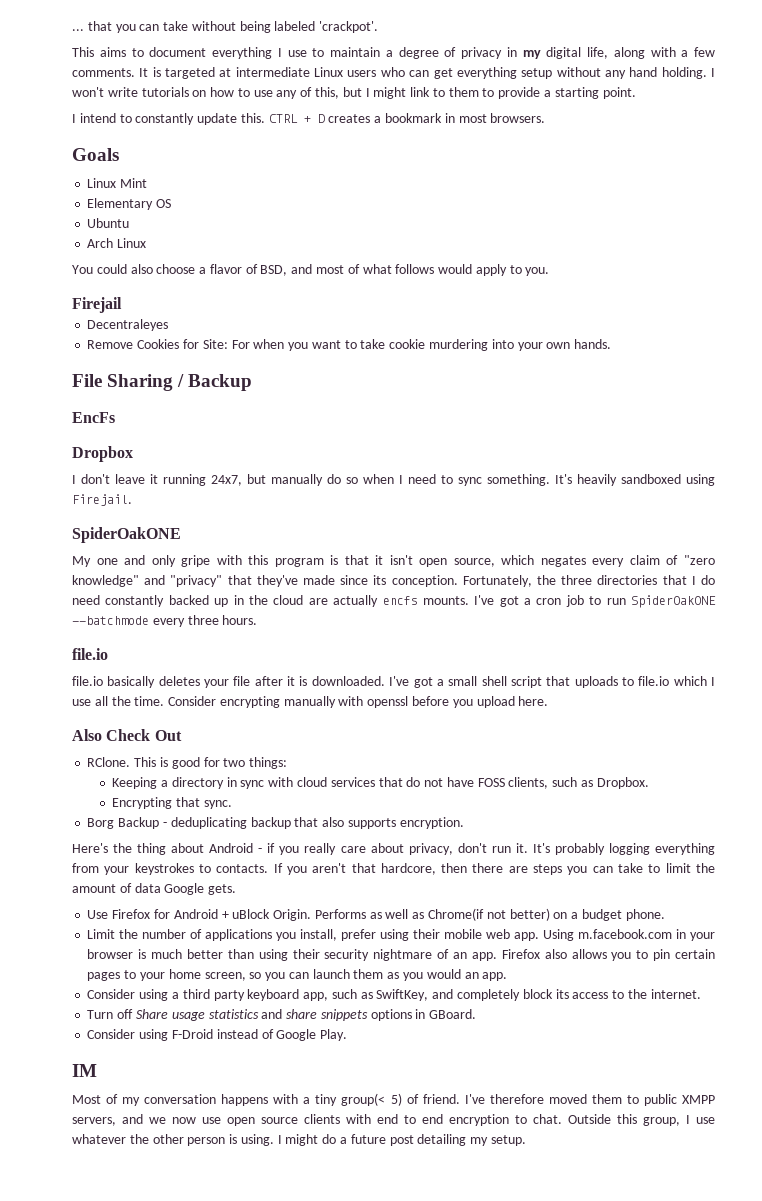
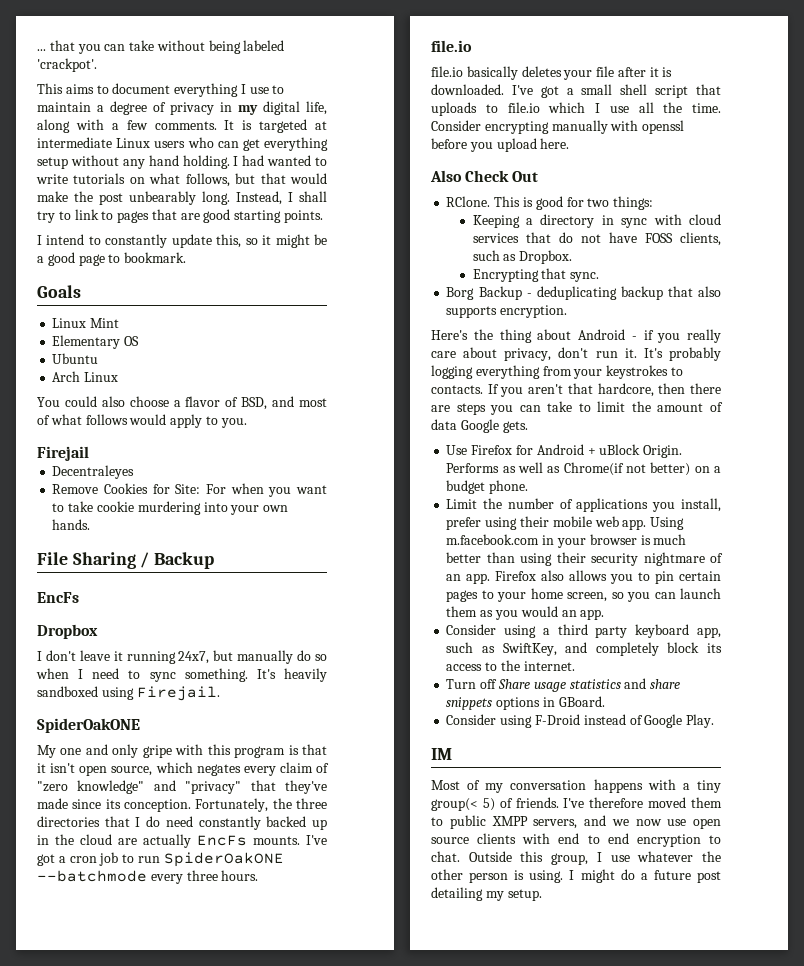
- I won't write tutorials on how to use any of this, but I might link to them to provide a starting point.
+ I had wanted to write tutorials on what follows, but that would make the post unbearably long. Instead, I shall try to link to pages that are good starting points.
- I intend to constantly update this. CTRL + D creates a bookmark in most browsers.
+ I intend to constantly update this, so it might be a good page to bookmark.
- Fortunately, the three directories that I do need constantly backed up in the cloud are actually encfs mounts.
+ Fortunately, the three directories that I do need constantly backed up in the cloud are actually EncFs mounts.
- Most of my conversation happens with a tiny group(< 5) of friend.
+ Most of my conversation happens with a tiny group(< 5) of friends.

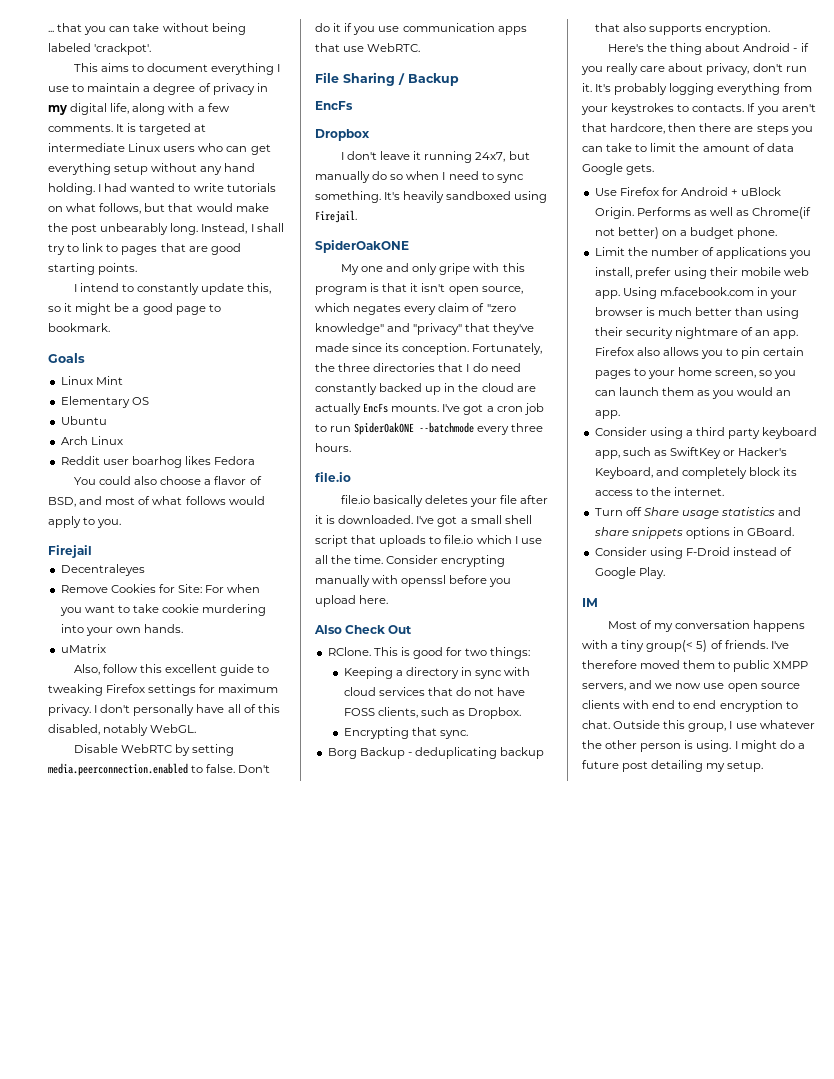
+ Reddit user boarhog likes Fedora
+ uMatrix
+ Also, follow this excellent guide to tweaking Firefox settings for maximum privacy. I don't personally have all of this disabled, notably WebGL.
+ Disable WebRTC by setting media.peerconnection.enabled to false. Don't do it if you use communication apps that use WebRTC.
- Consider using a third party keyboard app, such as SwiftKey, and completely block its access to the internet.
+ Consider using a third party keyboard app, such as SwiftKey or Hacker's Keyboard, and completely block its access to the internet.

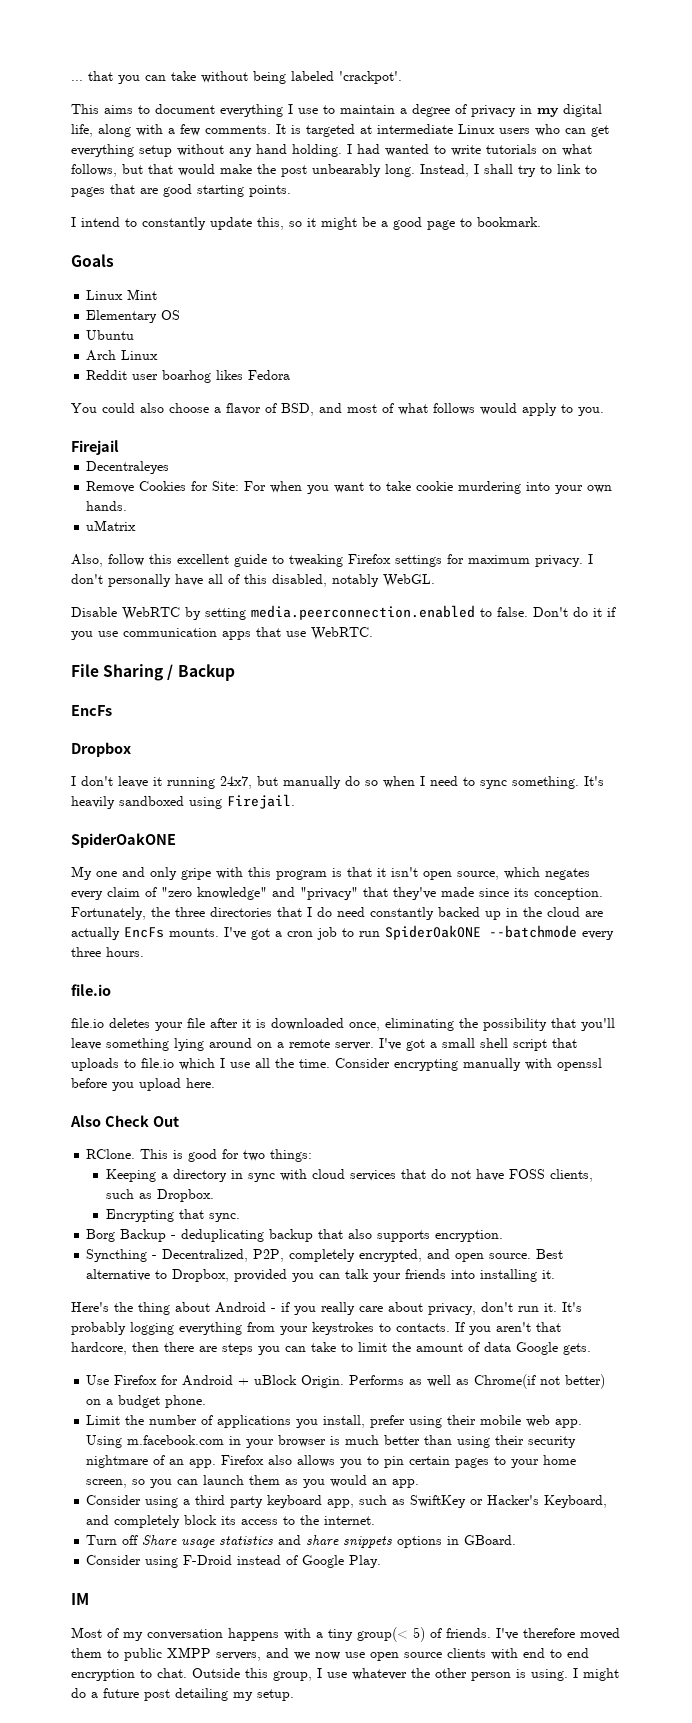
- file.io basically deletes your file after it is downloaded.
+ file.io deletes your file after it is downloaded once, eliminating the possibility that you'll leave something lying around on a remote server.
+ Syncthing - Decentralized, P2P, completely encrypted, and open source. Best alternative to Dropbox, provided you can talk your friends into installing it.

